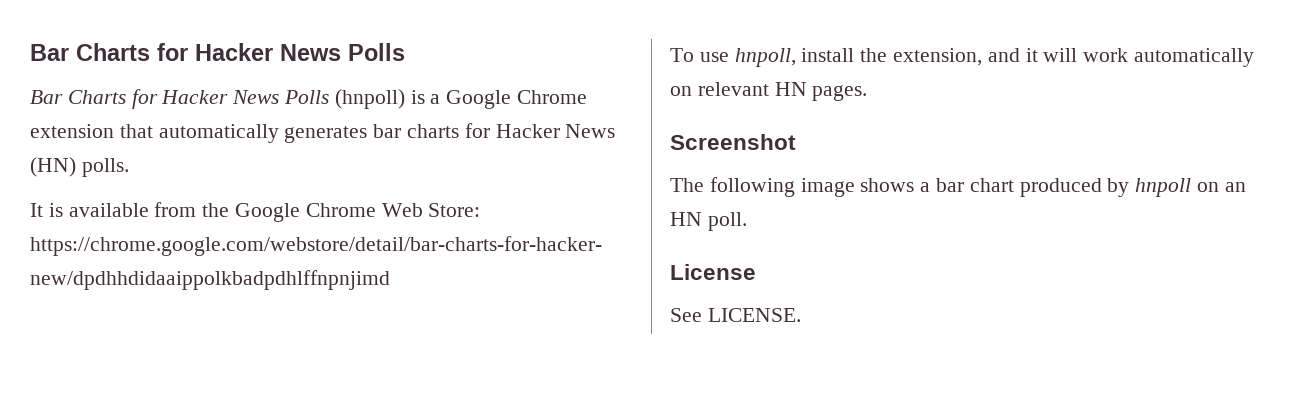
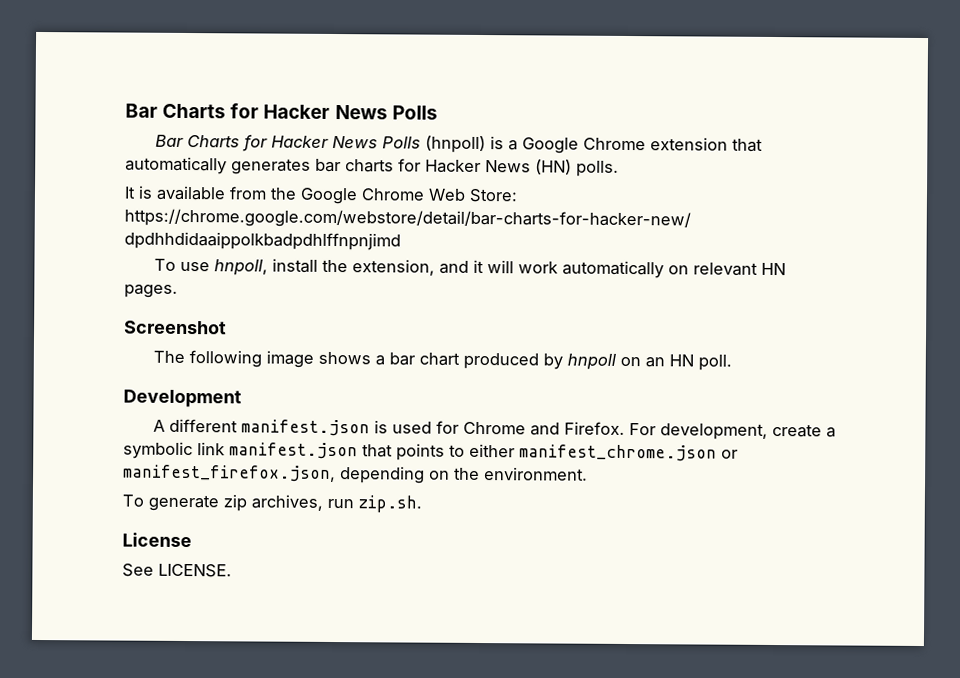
+ Development
+ A different manifest.json is used for Chrome and Firefox. For development, create a symbolic link manifest.json that points to either manifest_chrome.json or manifest_firefox.json, depending on the environment.
+ To generate zip archives, run zip.sh.

